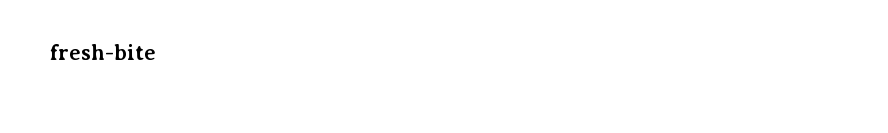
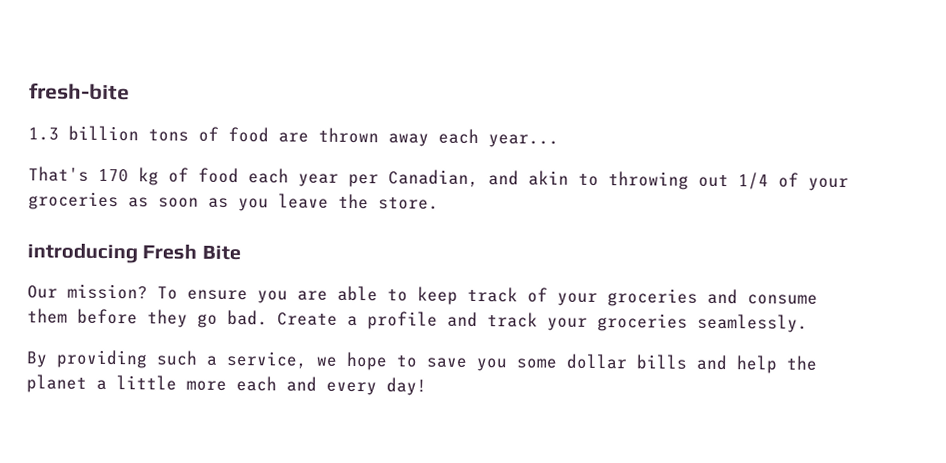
+ 1.3 billion tons of food are thrown away each year...
+ That's 170 kg of food each year per Canadian, and akin to throwing out 1/4 of your groceries as soon as you leave the store.
+ introducing Fresh Bite
+ Our mission? To ensure you are able to keep track of your groceries and consume them before they go bad. Create a profile and track your groceries seamlessly.
+ By providing such a service, we hope to save you some dollar bills and help the planet a little more each and every day!

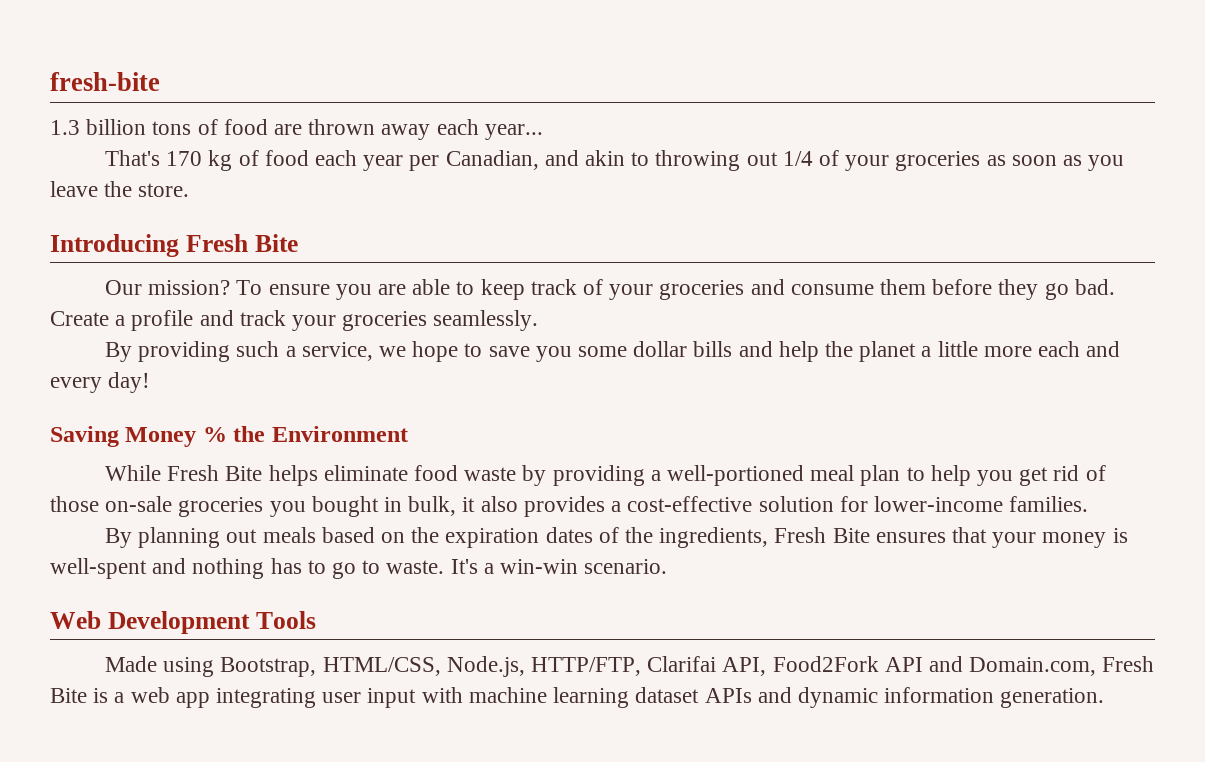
- introducing Fresh Bite
+ Introducing Fresh Bite
+ Saving Money % the Environment
+ While Fresh Bite helps eliminate food waste by providing a well-portioned meal plan to help you get rid of those on-sale groceries you bought in bulk, it also provides a cost-effective solution for lower-income families.
+ By planning out meals based on the expiration dates of the ingredients, Fresh Bite ensures that your money is well-spent and nothing has to go to waste. It's a win-win scenario.
+ Web Development Tools
+ Made using Bootstrap, HTML/CSS, Node.js, HTTP/FTP, Clarifai API, Food2Fork API and Domain.com, Fresh Bite is a web app integrating user input with machine learning dataset APIs and dynamic information generation.

